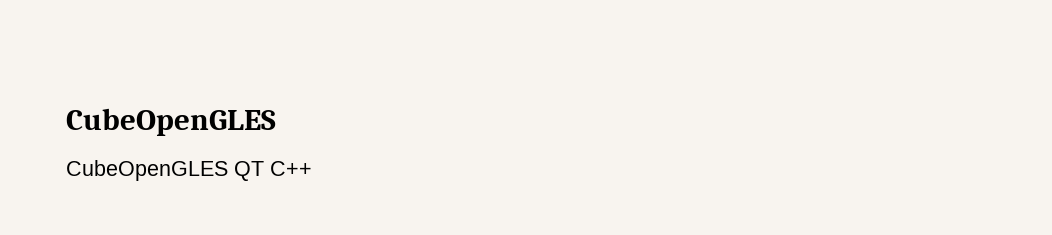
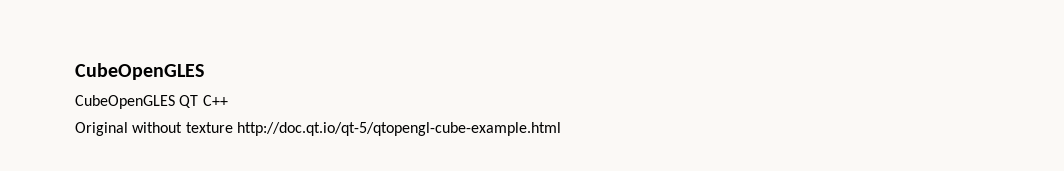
+ Original without texture http://doc.qt.io/qt-5/qtopengl-cube-example.html

